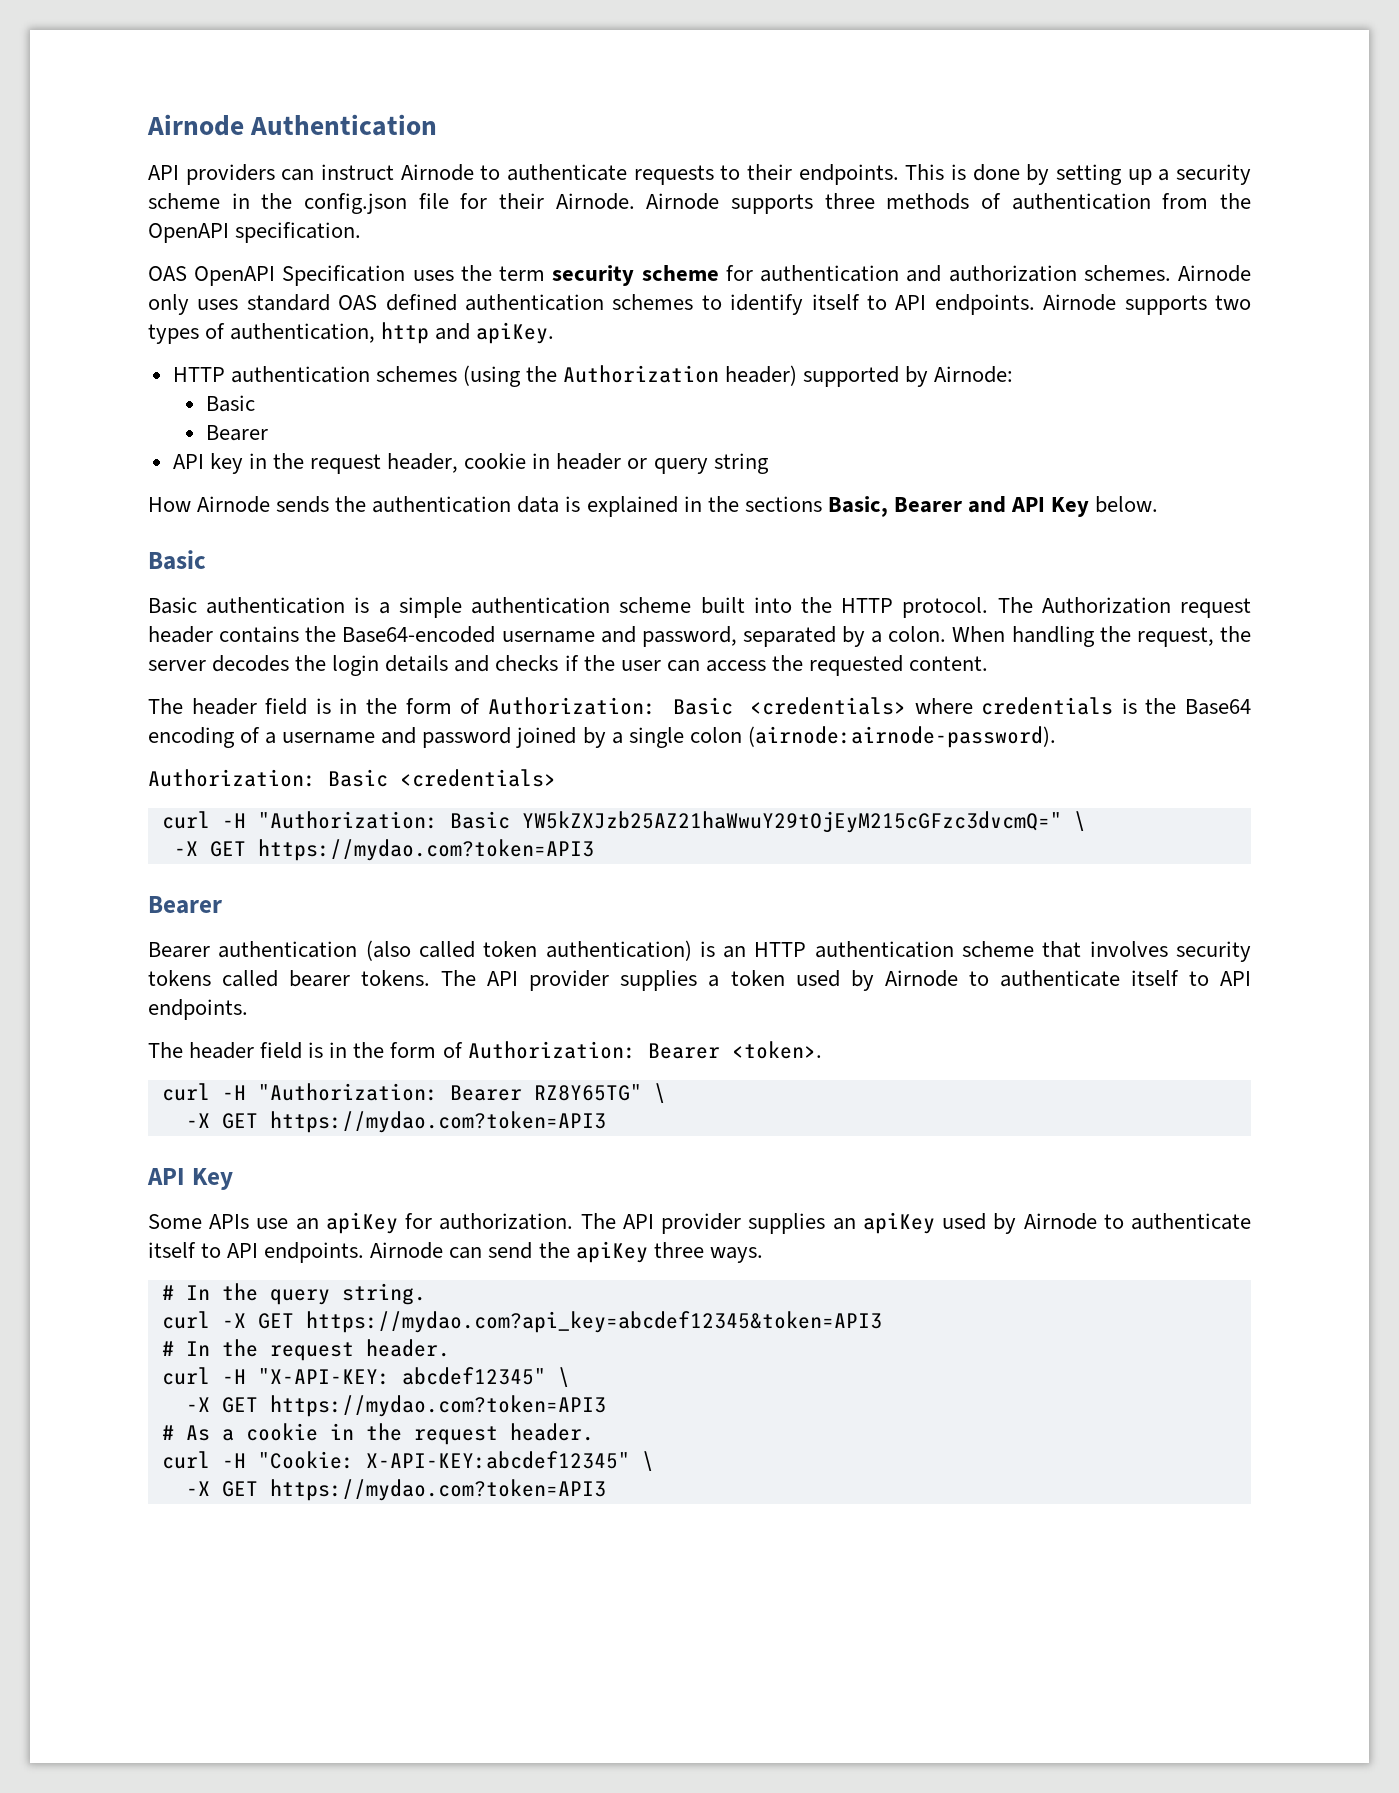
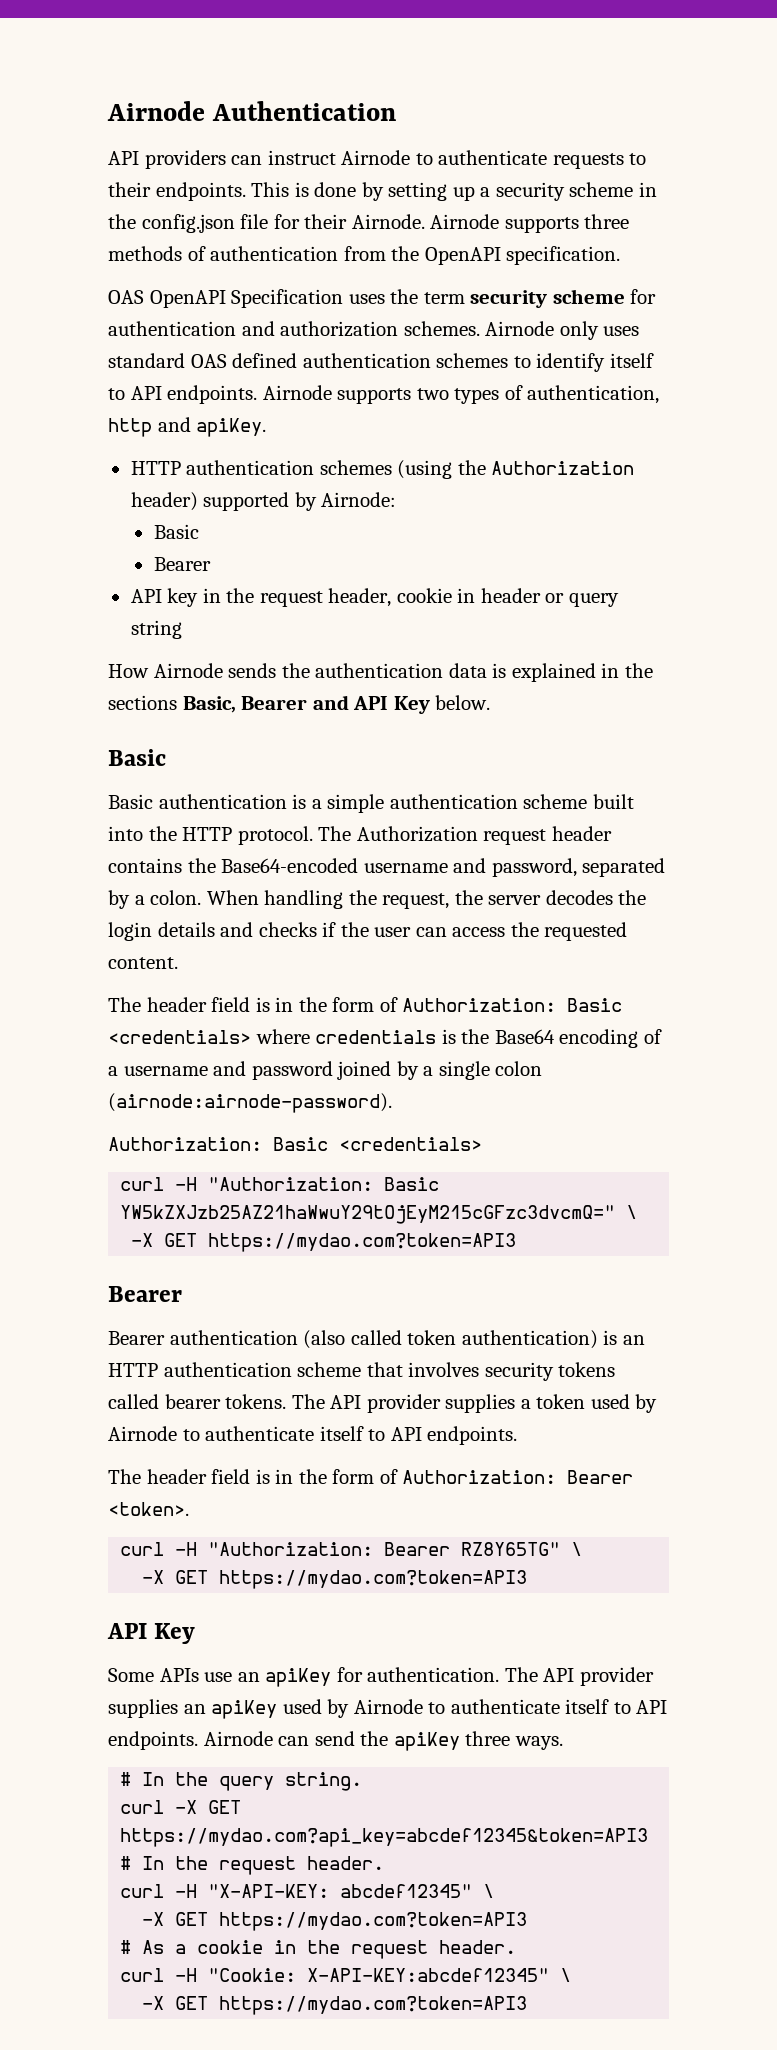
- Some APIs use an apiKey for authorization.
+ Some APIs use an apiKey for authentication.

